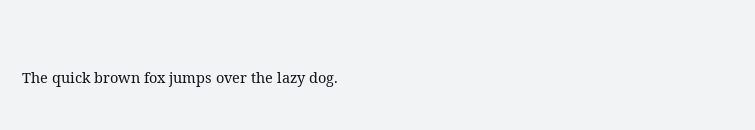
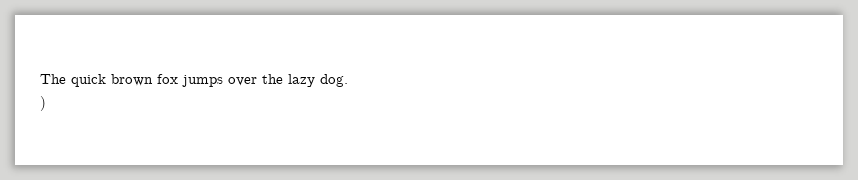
+ )

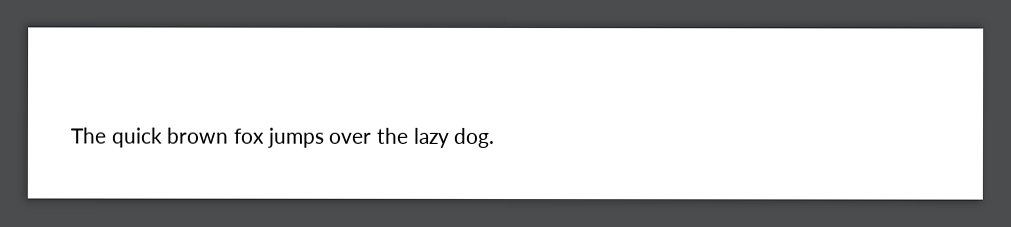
- )

